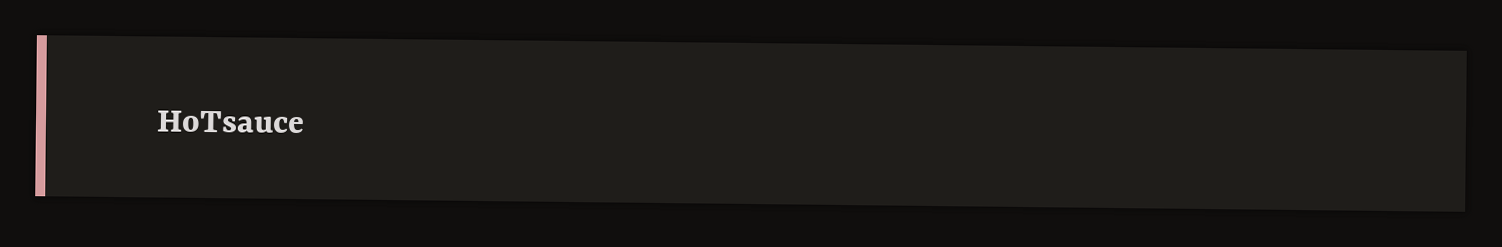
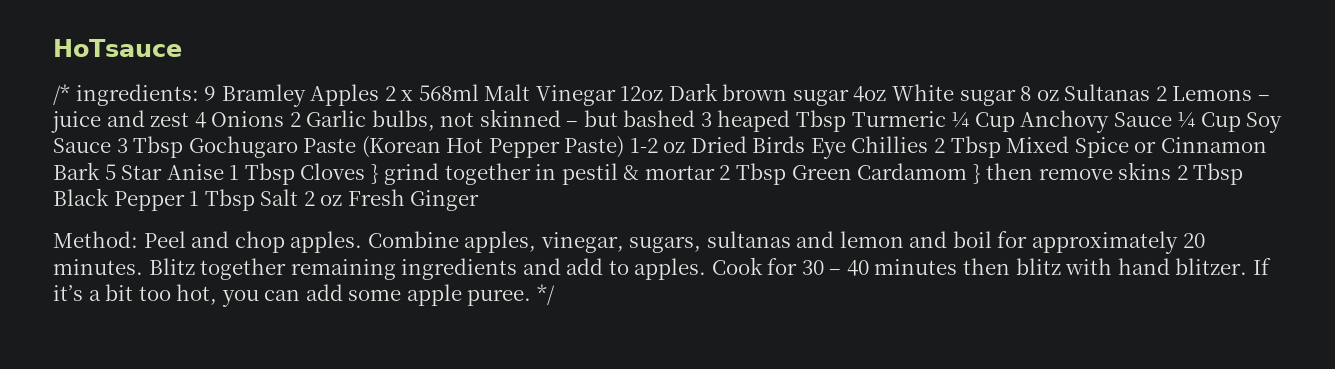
+ /* ingredients: 9 Bramley Apples 2 x 568ml Malt Vinegar 12oz Dark brown sugar 4oz White sugar 8 oz Sultanas 2 Lemons – juice and zest 4 Onions 2 Garlic bulbs, not skinned – but bashed 3 heaped Tbsp Turmeric ¼ Cup Anchovy Sauce ¼ Cup Soy Sauce 3 Tbsp Gochugaro Paste (Korean Hot Pepper Paste) 1-2 oz Dried Birds Eye Chillies 2 Tbsp Mixed Spice or Cinnamon Bark 5 Star Anise 1 Tbsp Cloves } grind together in pestil & mortar 2 Tbsp Green Cardamom } then remove skins 2 Tbsp Black Pepper 1 Tbsp Salt 2 oz Fresh Ginger
+ Method: Peel and chop apples. Combine apples, vinegar, sugars, sultanas and lemon and boil for approximately 20 minutes. Blitz together remaining ingredients and add to apples. Cook for 30 – 40 minutes then blitz with hand blitzer. If it’s a bit too hot, you can add some apple puree. */

